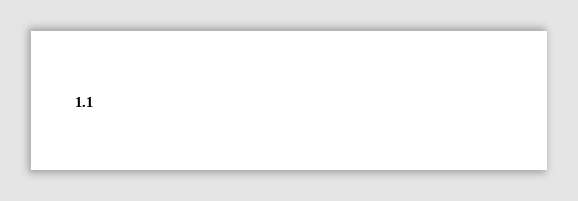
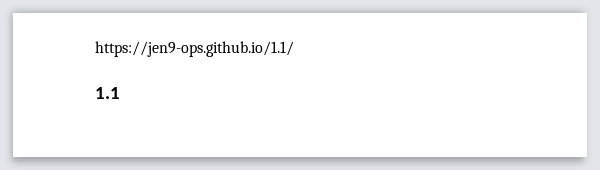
+ https://jen9-ops.github.io/1.1/

